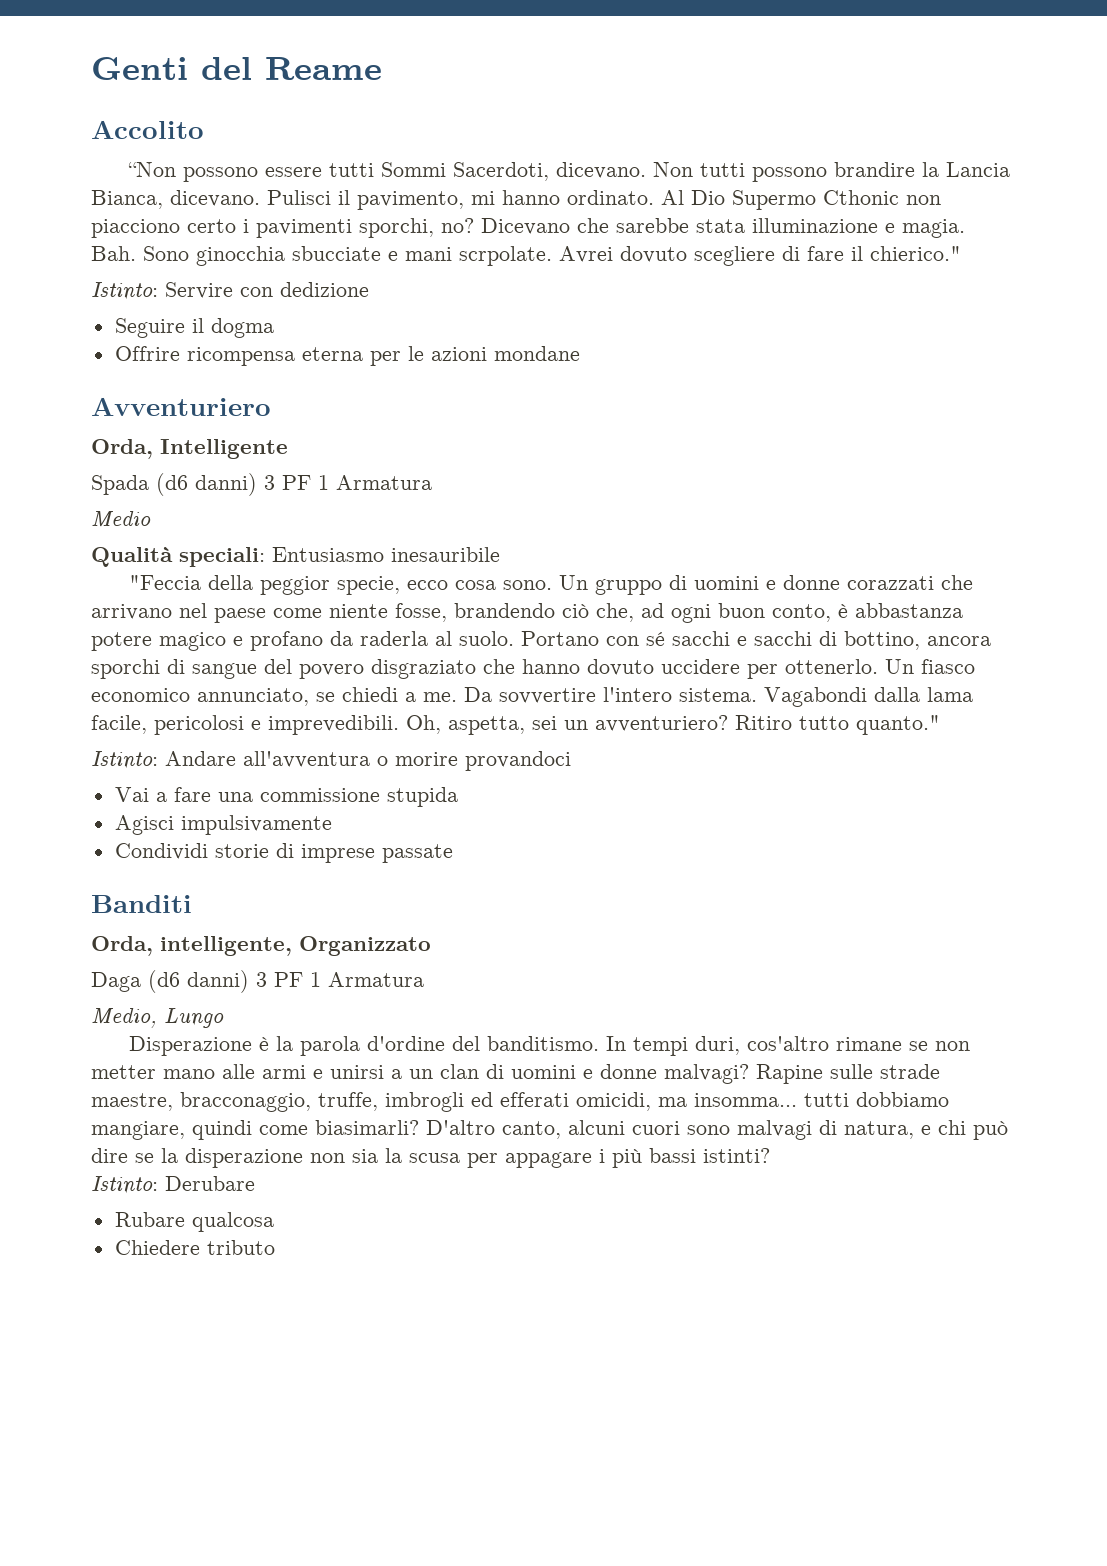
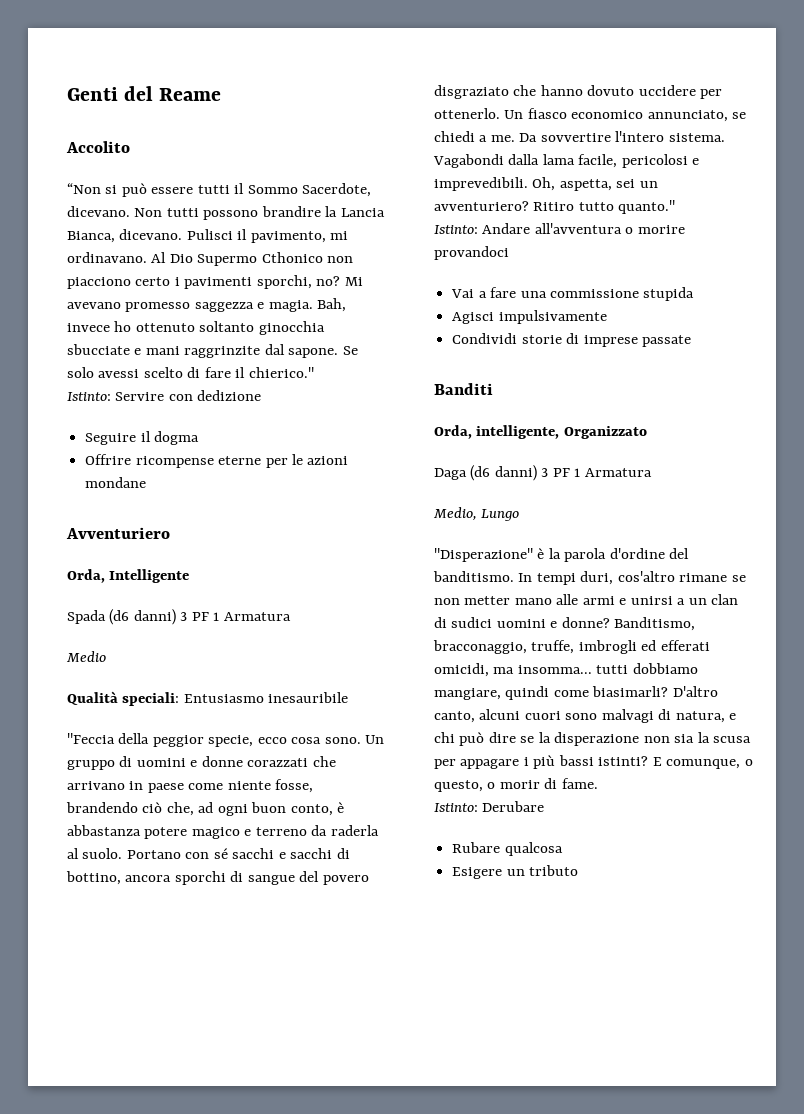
- “Non possono essere tutti Sommi Sacerdoti, dicevano.
+ “Non si può essere tutti il Sommo Sacerdote, dicevano.
- Pulisci il pavimento, mi hanno ordinato.
+ Pulisci il pavimento, mi ordinavano.
- Al Dio Supermo Cthonic non piacciono certo i pavimenti sporchi, no?
+ Al Dio Supermo Cthonico non piacciono certo i pavimenti sporchi, no?
- Dicevano che sarebbe stata illuminazione e magia. Bah. Sono ginocchia sbucciate e mani scrpolate. Avrei dovuto scegliere di fare il chierico."
+ Mi avevano promesso saggezza e magia. Bah, invece ho ottenuto soltanto ginocchia sbucciate e mani raggrinzite dal sapone. Se solo avessi scelto di fare il chierico."
- Offrire ricompensa eterna per le azioni mondane
+ Offrire ricompense eterne per le azioni mondane
- Un gruppo di uomini e donne corazzati che arrivano nel paese come niente fosse, brandendo ciò che, ad ogni buon conto, è abbastanza potere magico e profano da raderla al suolo.
+ Un gruppo di uomini e donne corazzati che arrivano in paese come niente fosse, brandendo ciò che, ad ogni buon conto, è abbastanza potere magico e terreno da raderla al suolo.
- Disperazione è la parola d'ordine del banditismo.
+ "Disperazione" è la parola d'ordine del banditismo.
- In tempi duri, cos'altro rimane se non metter mano alle armi e unirsi a un clan di uomini e donne malvagi? Rapine sulle strade maestre, bracconaggio, truffe, imbrogli ed efferati omicidi, ma insomma... tutti dobbiamo mangiare, quindi come biasimarli?
+ In tempi duri, cos'altro rimane se non metter mano alle armi e unirsi a un clan di sudici uomini e donne? Banditismo, bracconaggio, truffe, imbrogli ed efferati omicidi, ma insomma... tutti dobbiamo mangiare, quindi come biasimarli?
+ E comunque, o questo, o morir di fame.
- Chiedere tributo
+ Esigere un tributo

